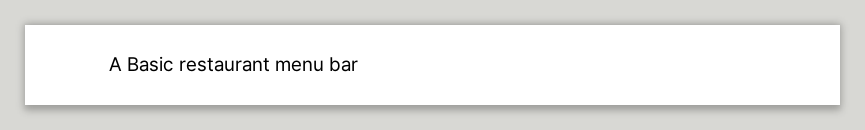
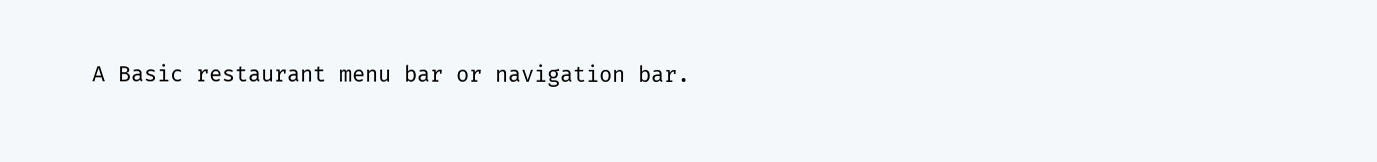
- A Basic restaurant menu bar
+ A Basic restaurant menu bar or navigation bar.

